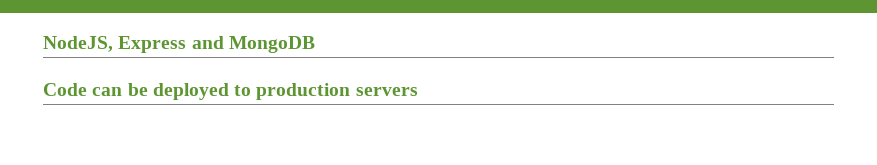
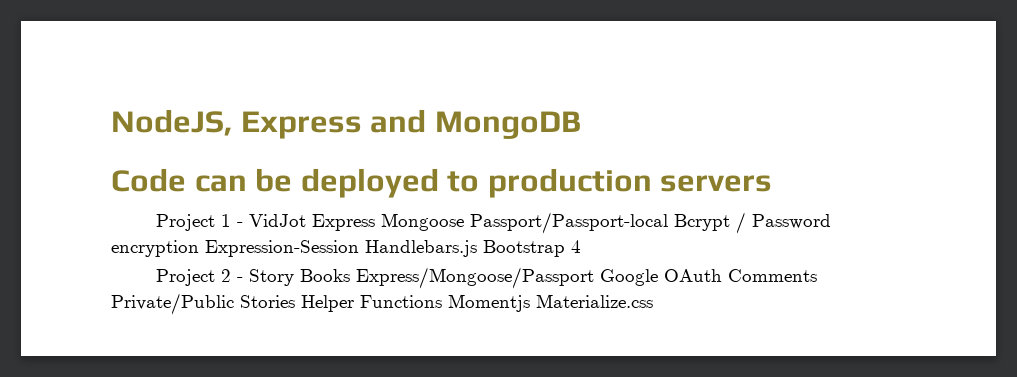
+ Project 1 - VidJot Express Mongoose Passport/Passport-local Bcrypt / Password encryption Expression-Session Handlebars.js Bootstrap 4
+ Project 2 - Story Books Express/Mongoose/Passport Google OAuth Comments Private/Public Stories Helper Functions Momentjs Materialize.css

